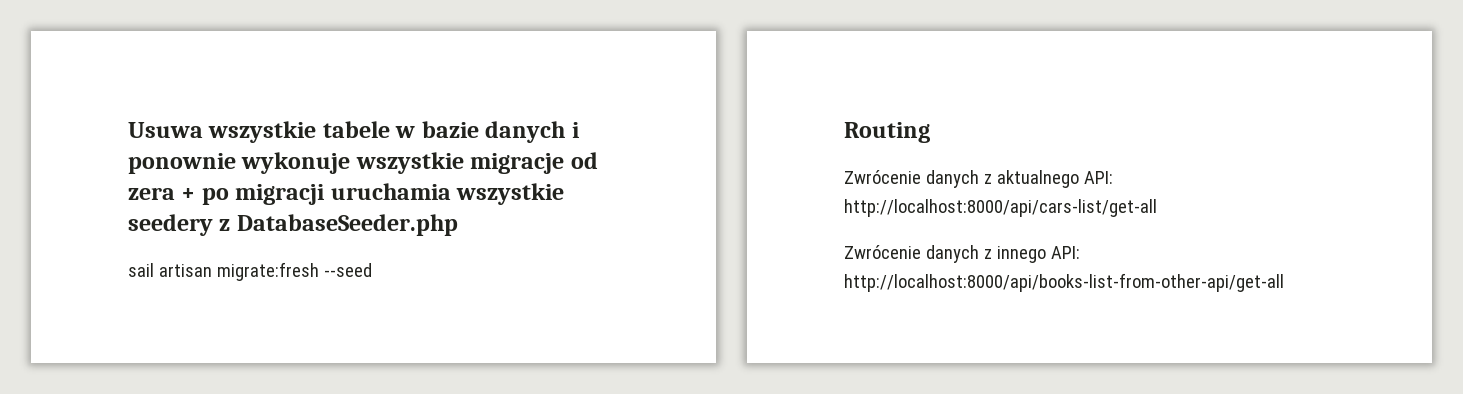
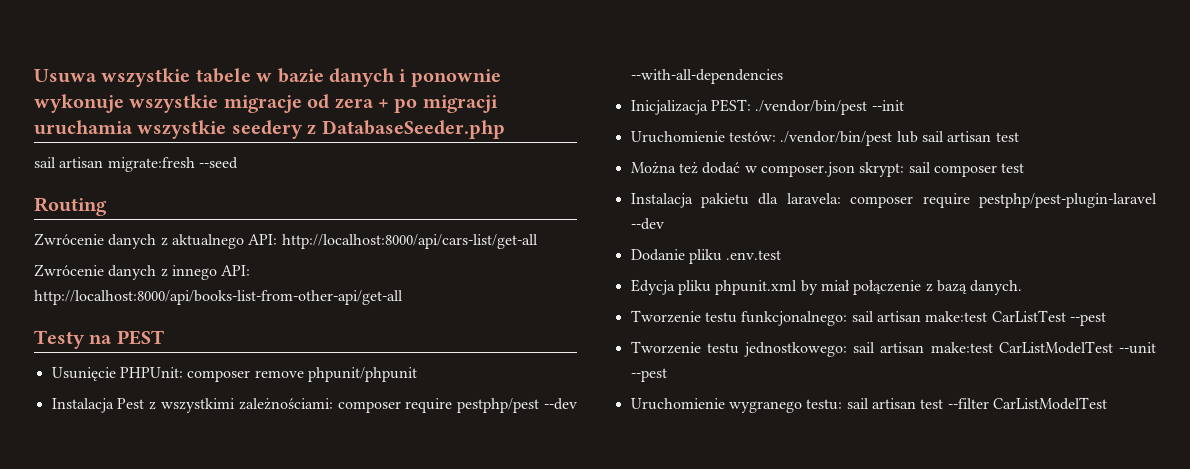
+ Testy na PEST
+ Usunięcie PHPUnit: composer remove phpunit/phpunit
+ Instalacja Pest z wszystkimi zależnościami: composer require pestphp/pest --dev --with-all-dependencies
+ Inicjalizacja PEST: ./vendor/bin/pest --init
+ Uruchomienie testów: ./vendor/bin/pest lub sail artisan test
+ Można też dodać w composer.json skrypt: sail composer test
+ Instalacja pakietu dla laravela: composer require pestphp/pest-plugin-laravel --dev
+ Dodanie pliku .env.test
+ Edycja pliku phpunit.xml by miał połączenie z bazą danych.
+ Tworzenie testu funkcjonalnego: sail artisan make:test CarListTest --pest
+ Tworzenie testu jednostkowego: sail artisan make:test CarListModelTest --unit --pest
+ Uruchomienie wygranego testu: sail artisan test --filter CarListModelTest

